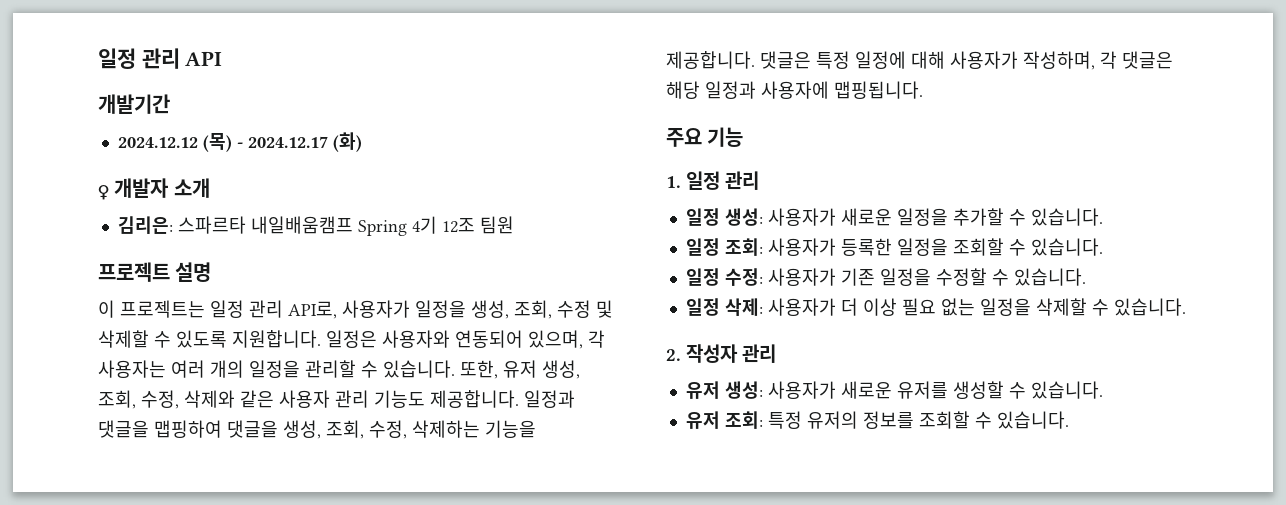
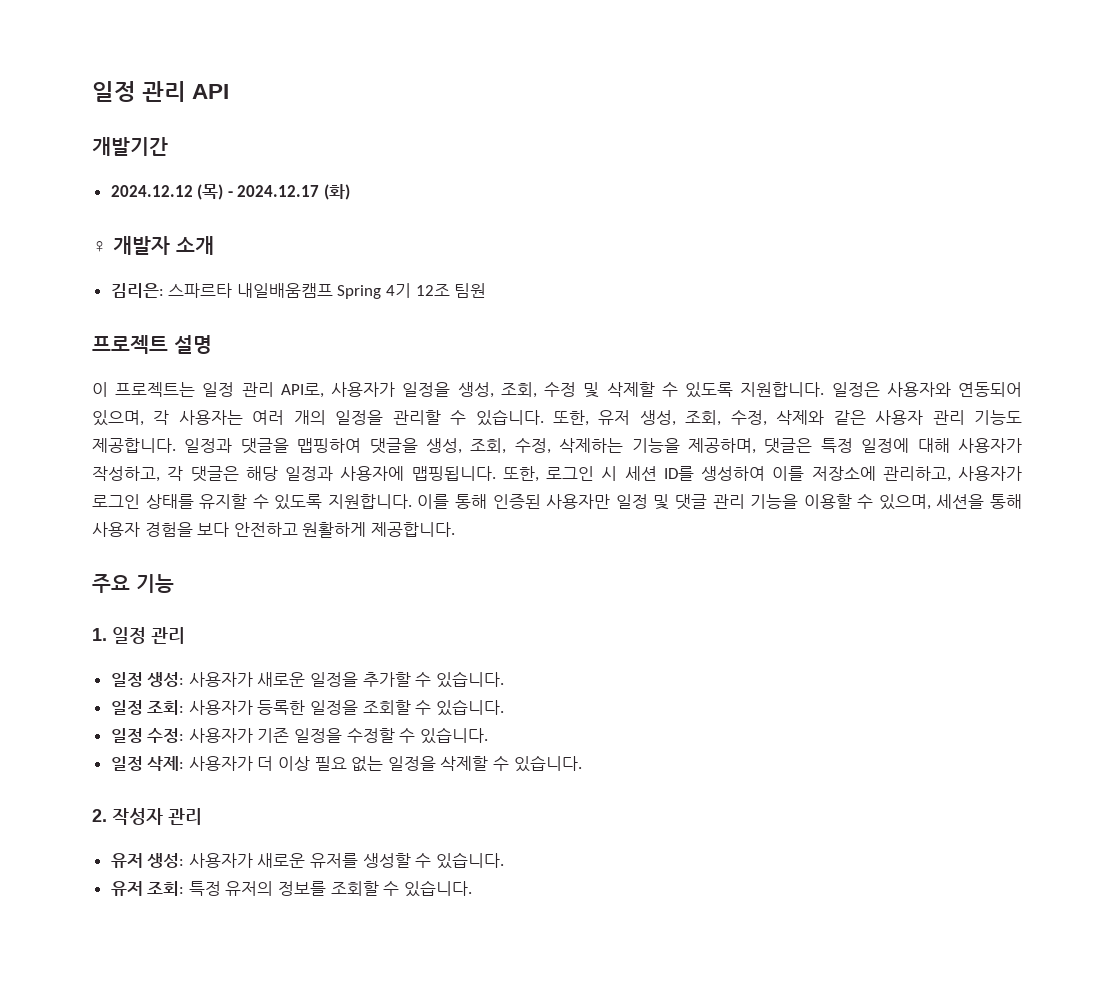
- 일정과 댓글을 맵핑하여 댓글을 생성, 조회, 수정, 삭제하는 기능을 제공합니다. 댓글은 특정 일정에 대해 사용자가 작성하며, 각 댓글은 해당 일정과 사용자에 맵핑됩니다.
+ 일정과 댓글을 맵핑하여 댓글을 생성, 조회, 수정, 삭제하는 기능을 제공하며, 댓글은 특정 일정에 대해 사용자가 작성하고, 각 댓글은 해당 일정과 사용자에 맵핑됩니다. 또한, 로그인 시 세션 ID를 생성하여 이를 저장소에 관리하고, 사용자가 로그인 상태를 유지할 수 있도록 지원합니다. 이를 통해 인증된 사용자만 일정 및 댓글 관리 기능을 이용할 수 있으며, 세션을 통해 사용자 경험을 보다 안전하고 원활하게 제공합니다.

